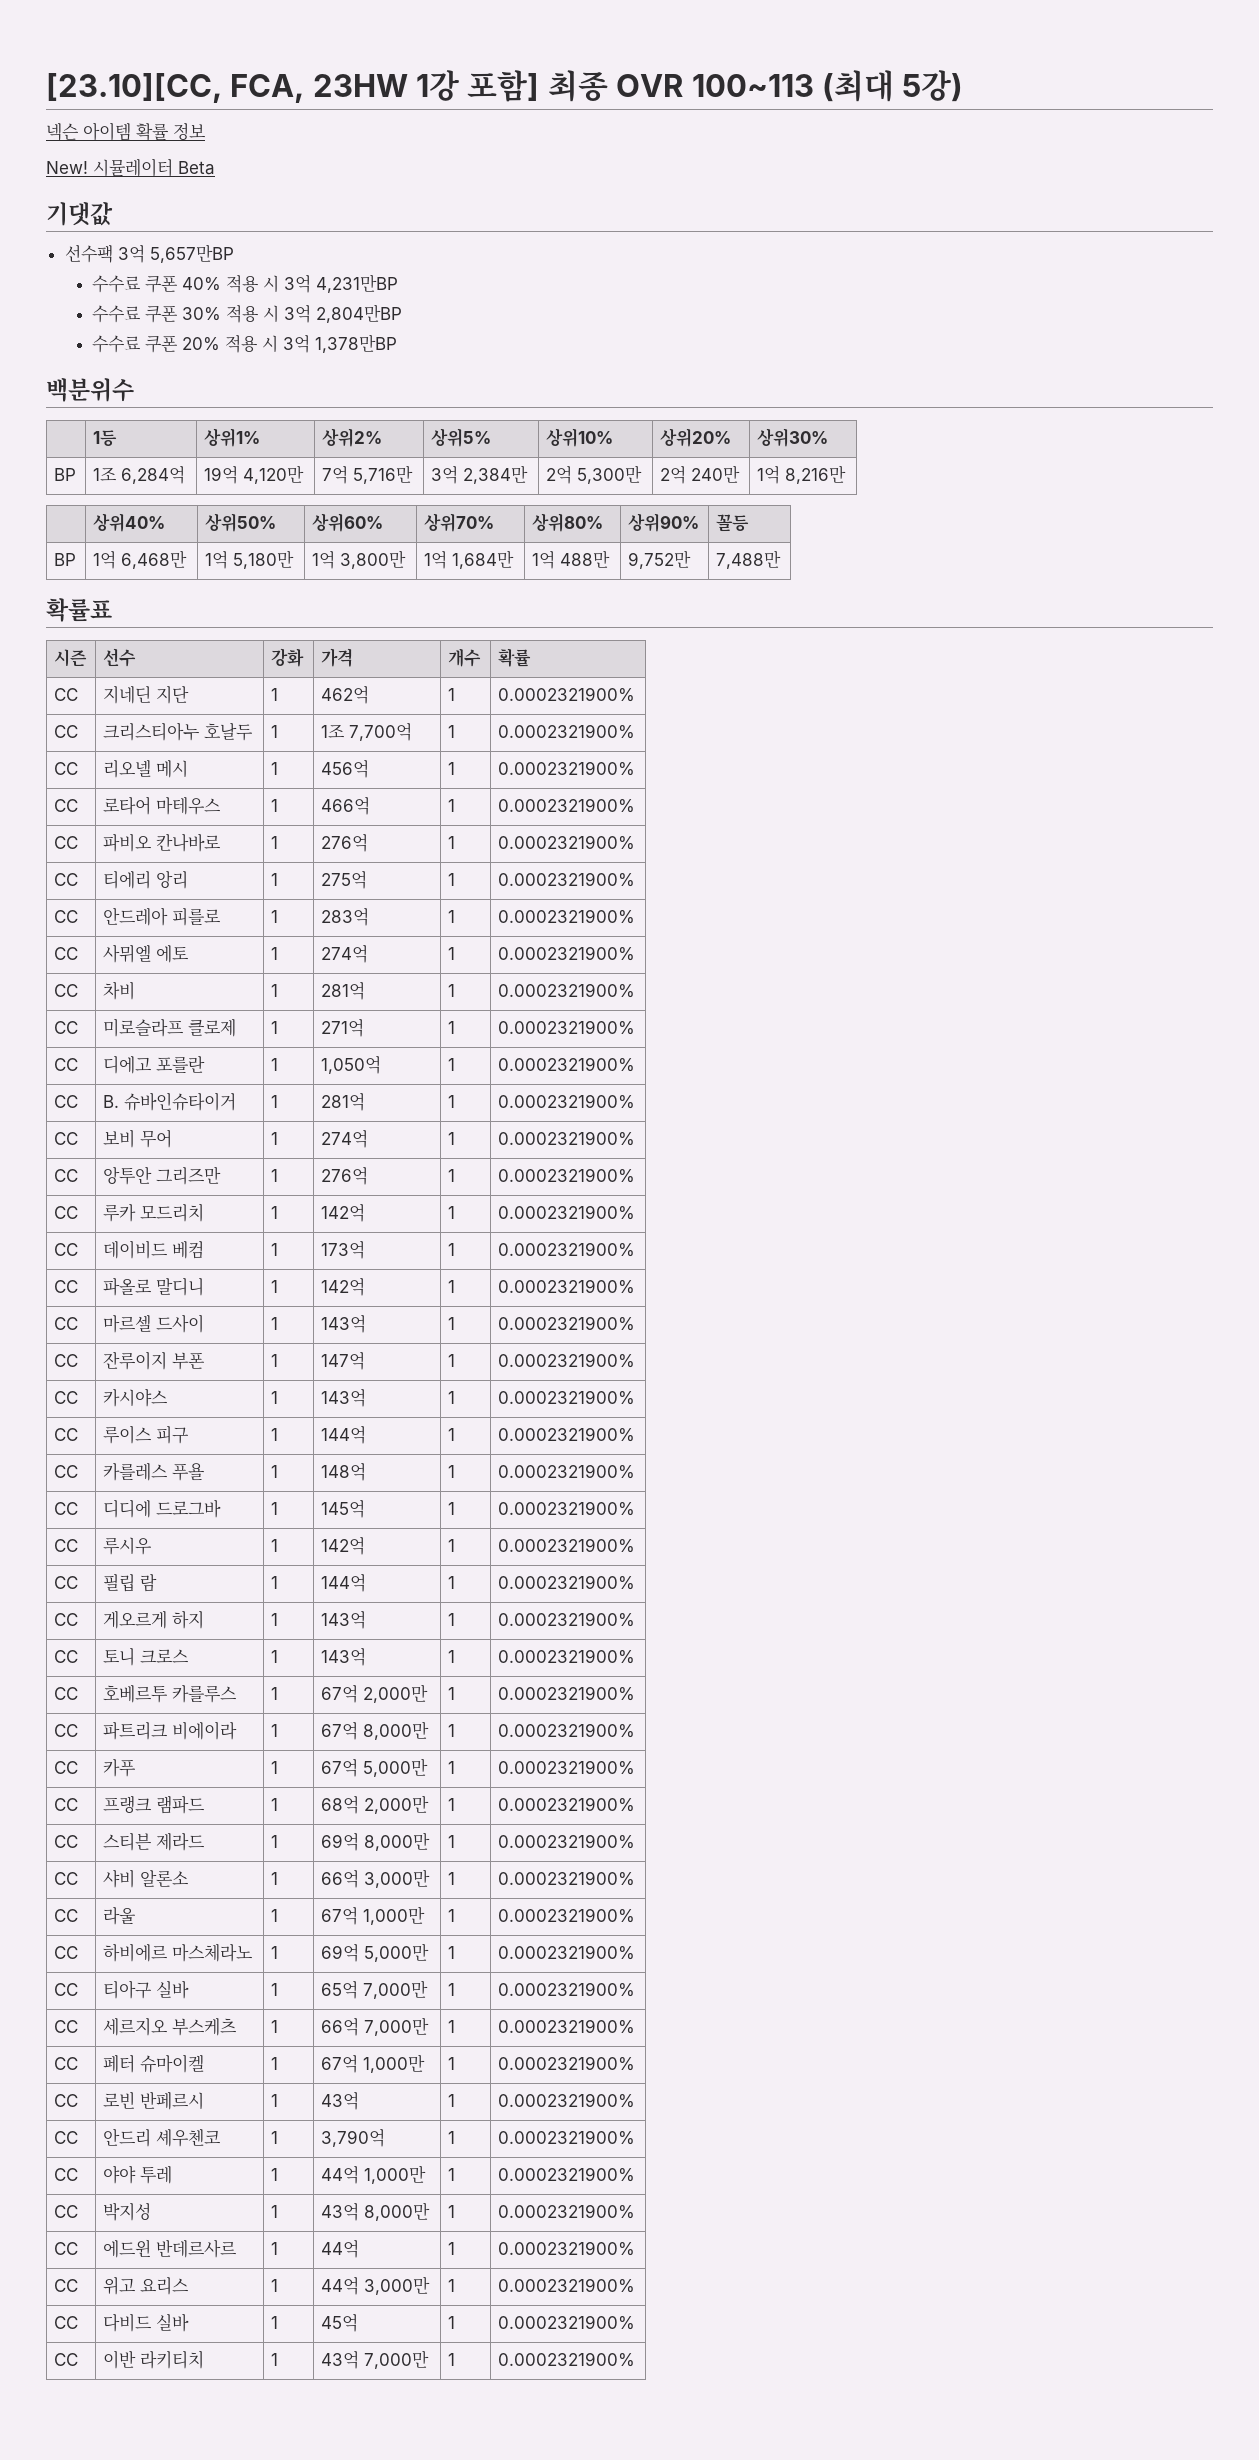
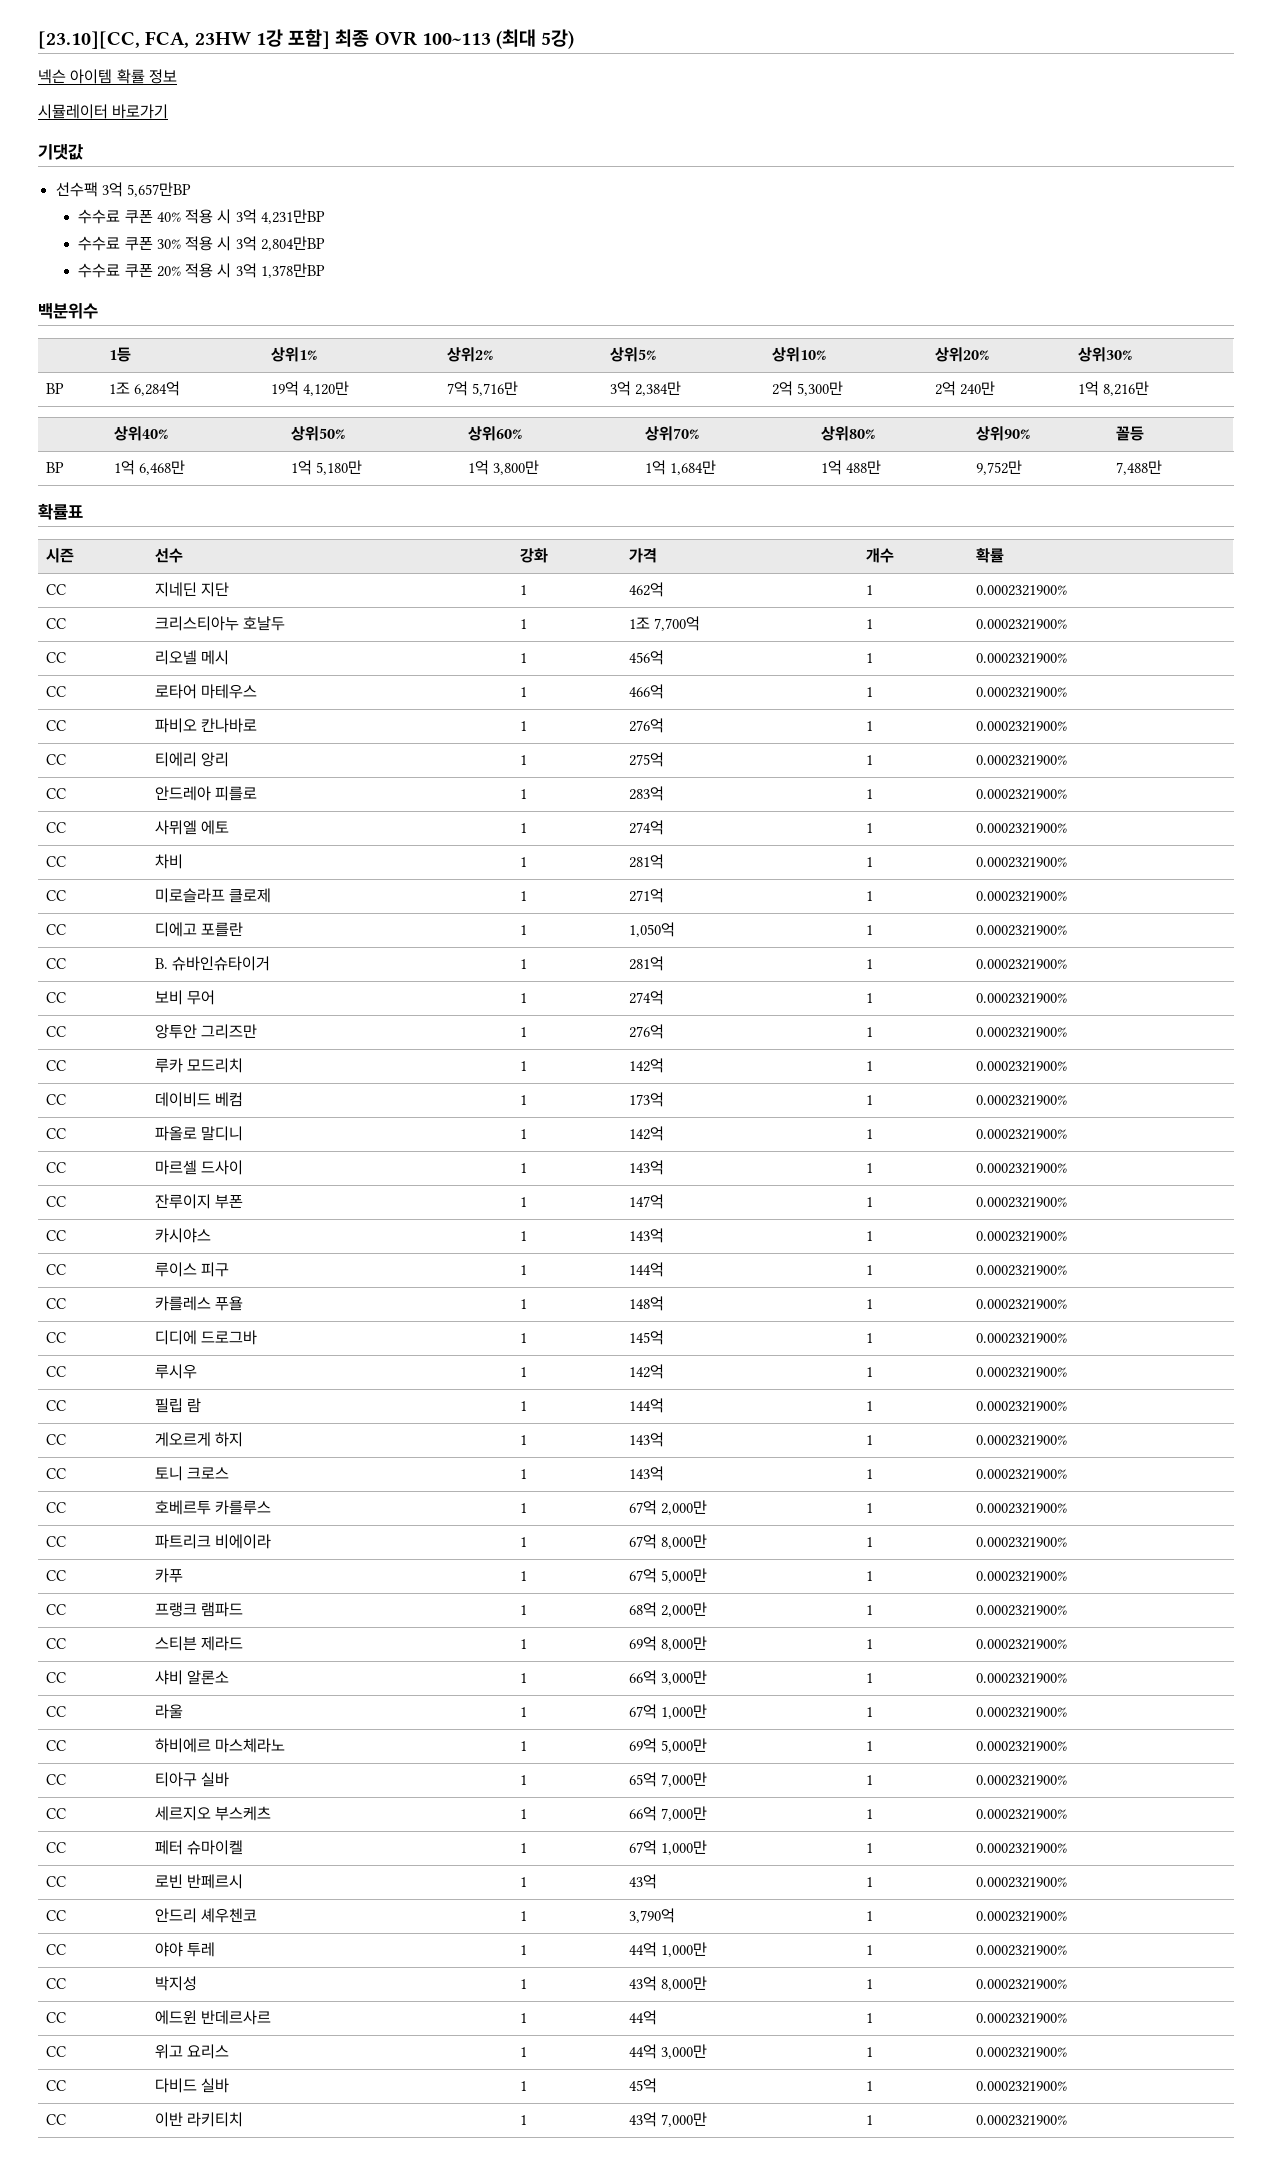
- New! 시뮬레이터 Beta
+ 시뮬레이터 바로가기

